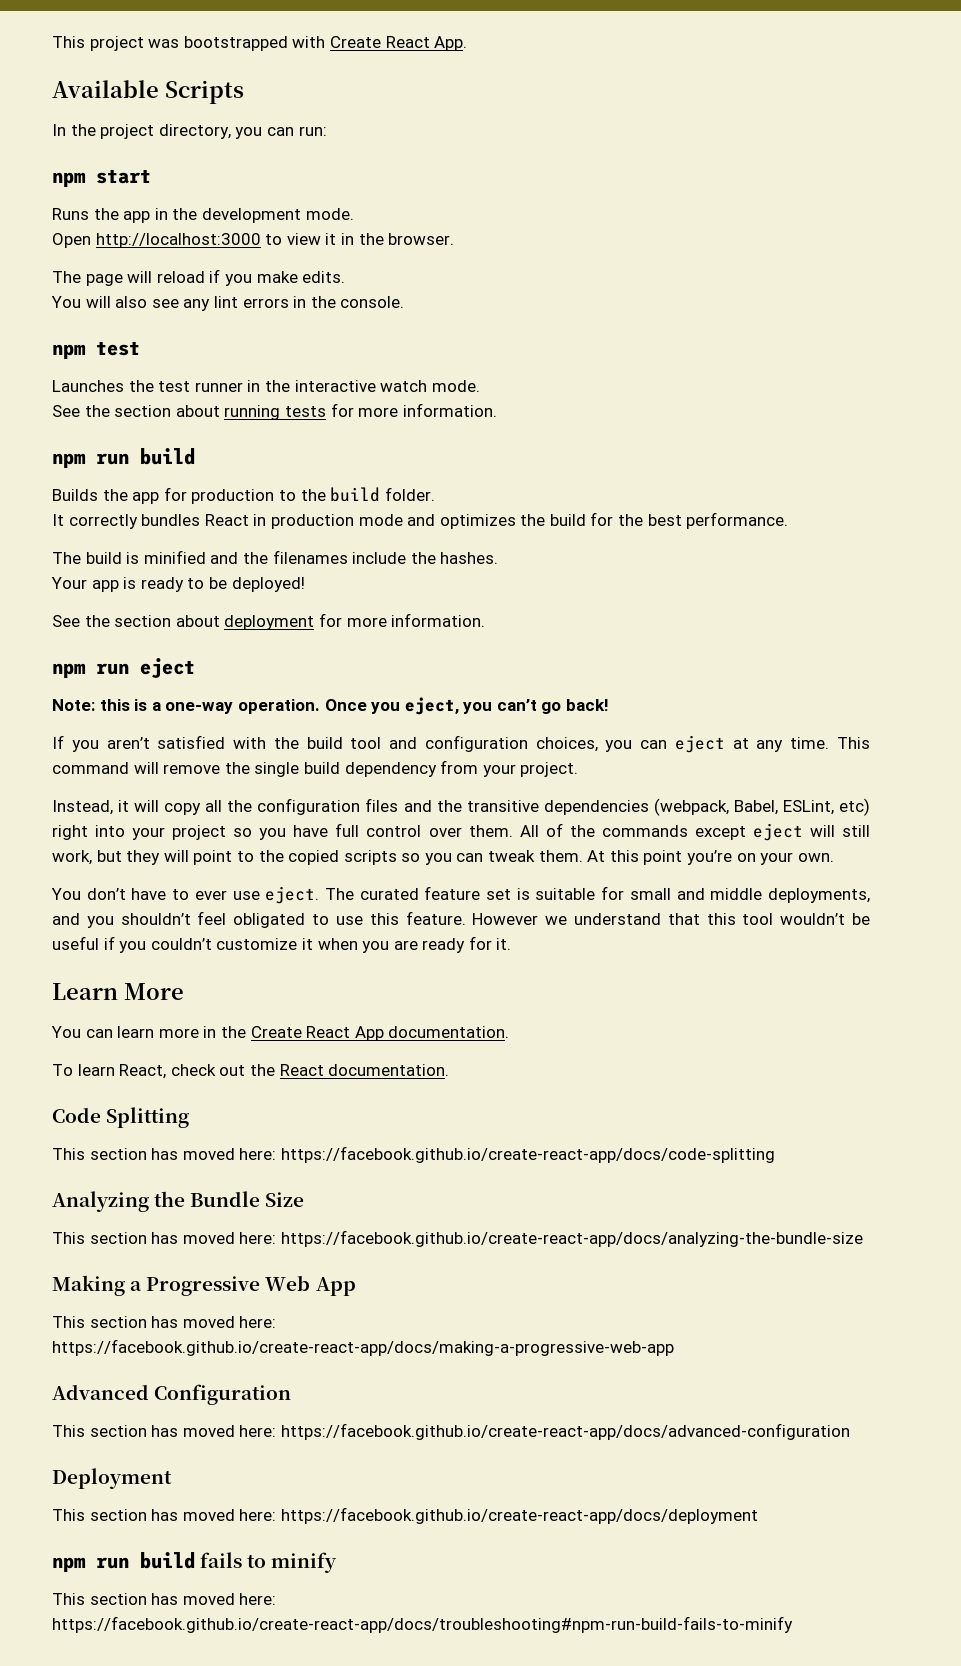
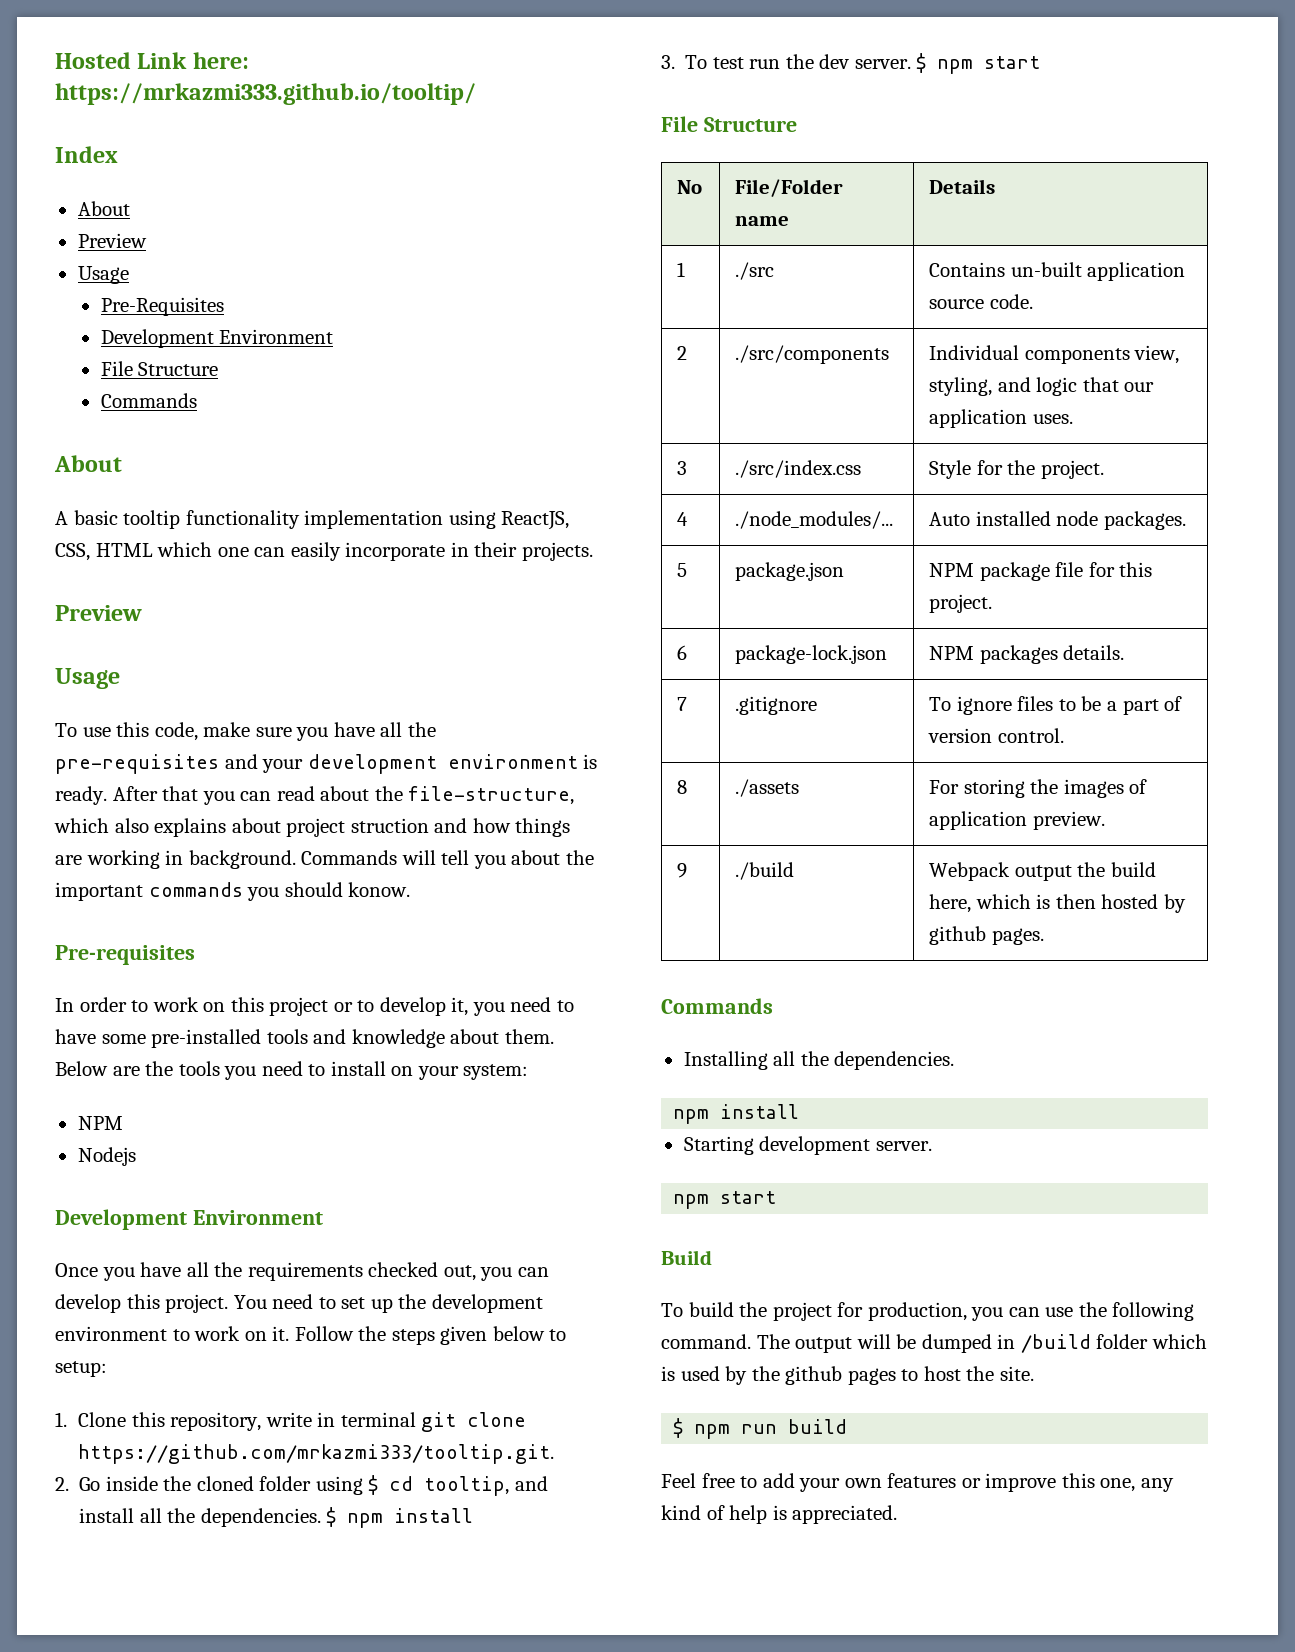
- This project was bootstrapped with Create React App.
- Available Scripts
- In the project directory, you can run:
+ Hosted Link here: https://mrkazmi333.github.io/tooltip/
+ Index
+ About
+ Preview
+ Usage
+ Pre-Requisites
+ Development Environment
+ File Structure
+ Commands
+ About
+ A basic tooltip functionality implementation using ReactJS, CSS, HTML which one can easily incorporate in their projects.
+ Preview
+ Usage
+ To use this code, make sure you have all the pre-requisites and your development environment is ready. After that you can read about the file-structure, which also explains about project struction and how things are working in background. Commands will tell you about the important commands you should konow.
+ Pre-requisites
+ In order to work on this project or to develop it, you need to have some pre-installed tools and knowledge about them. Below are the tools you need to install on your system:
+ NPM
+ Nodejs
+ Development Environment
+ Once you have all the requirements checked out, you can develop this project. You need to set up the development environment to work on it. Follow the steps given below to setup:
+ 1. Clone this repository, write in terminal git clone https://github.com/mrkazmi333/tooltip.git.
+ 2. Go inside the cloned folder using $ cd tooltip, and install all the dependencies. $ npm install
+ 3. To test run the dev server. $ npm start
+ File Structure
+ No | File/Folder name | Details
+ 1 | ./src | Contains un-built application source code.
+ 2 | ./src/components | Individual components view, styling, and logic that our application uses.
+ 3 | ./src/index.css | Style for the project.
+ 4 | ./node_modules/... | Auto installed node packages.
+ 5 | package.json | NPM package file for this project.
+ 6 | package-lock.json | NPM packages details.
+ 7 | .gitignore | To ignore files to be a part of version control.
+ 8 | ./assets | For storing the images of application preview.
+ 9 | ./build | Webpack output the build here, which is then hosted by github pages.
+ Commands
+ Installing all the dependencies.
+ npm install
+ Starting development server.
  npm start
- Runs the app in the development mode.
- Open http://localhost:3000 to view it in the browser.
- The page will reload if you make edits.
- You will also see any lint errors in the console.
- npm test
- Launches the test runner in the interactive watch mode.
- See the section about running tests for more information.
- npm run build
- Builds the app for production to the build folder.
- It correctly bundles React in production mode and optimizes the build for the best performance.
- The build is minified and the filenames include the hashes.
- Your app is ready to be deployed!
- See the section about deployment for more information.
- npm run eject
- Note: this is a one-way operation. Once you eject, you can’t go back!
- If you aren’t satisfied with the build tool and configuration choices, you can eject at any time. This command will remove the single build dependency from your project.
- Instead, it will copy all the configuration files and the transitive dependencies (webpack, Babel, ESLint, etc) right into your project so you have full control over them. All of the commands except eject will still work, but they will point to the copied scripts so you can tweak them. At this point you’re on your own.
- You don’t have to ever use eject. The curated feature set is suitable for small and middle deployments, and you shouldn’t feel obligated to use this feature. However we understand that this tool wouldn’t be useful if you couldn’t customize it when you are ready for it.
- Learn More
- You can learn more in the Create React App documentation.
- To learn React, check out the React documentation.
- Code Splitting
- This section has moved here: https://facebook.github.io/create-react-app/docs/code-splitting
- Analyzing the Bundle Size
- This section has moved here: https://facebook.github.io/create-react-app/docs/analyzing-the-bundle-size
- Making a Progressive Web App
- This section has moved here: https://facebook.github.io/create-react-app/docs/making-a-progressive-web-app
- Advanced Configuration
- This section has moved here: https://facebook.github.io/create-react-app/docs/advanced-configuration
- Deployment
- This section has moved here: https://facebook.github.io/create-react-app/docs/deployment
- npm run build fails to minify
- This section has moved here: https://facebook.github.io/create-react-app/docs/troubleshooting#npm-run-build-fails-to-minify
+ Build
+ To build the project for production, you can use the following command. The output will be dumped in /build folder which is used by the github pages to host the site.
+ $ npm run build
+ Feel free to add your own features or improve this one, any kind of help is appreciated.

